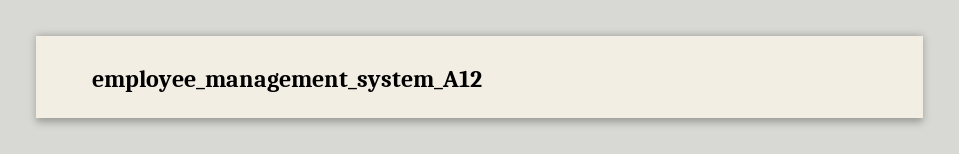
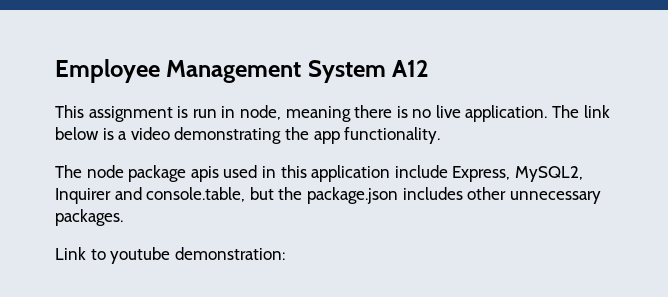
- employee_management_system_A12
+ Employee Management System A12
+ This assignment is run in node, meaning there is no live application. The link below is a video demonstrating the app functionality.
+ The node package apis used in this application include Express, MySQL2, Inquirer and console.table, but the package.json includes other unnecessary packages.
+ Link to youtube demonstration:

